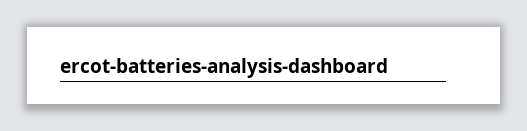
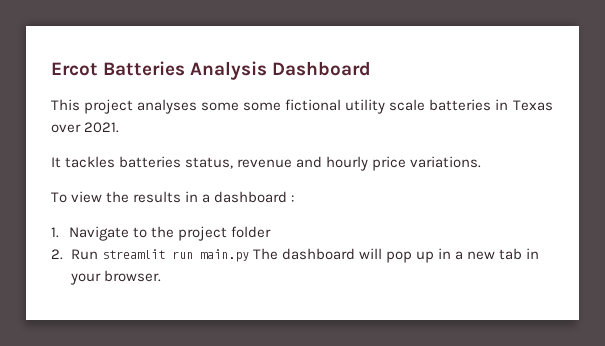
- ercot-batteries-analysis-dashboard
+ Ercot Batteries Analysis Dashboard
+ This project analyses some some fictional utility scale batteries in Texas over 2021.
+ It tackles batteries status, revenue and hourly price variations.
+ To view the results in a dashboard :
+ 1. Navigate to the project folder
+ 2. Run streamlit run main.py The dashboard will pop up in a new tab in your browser.

